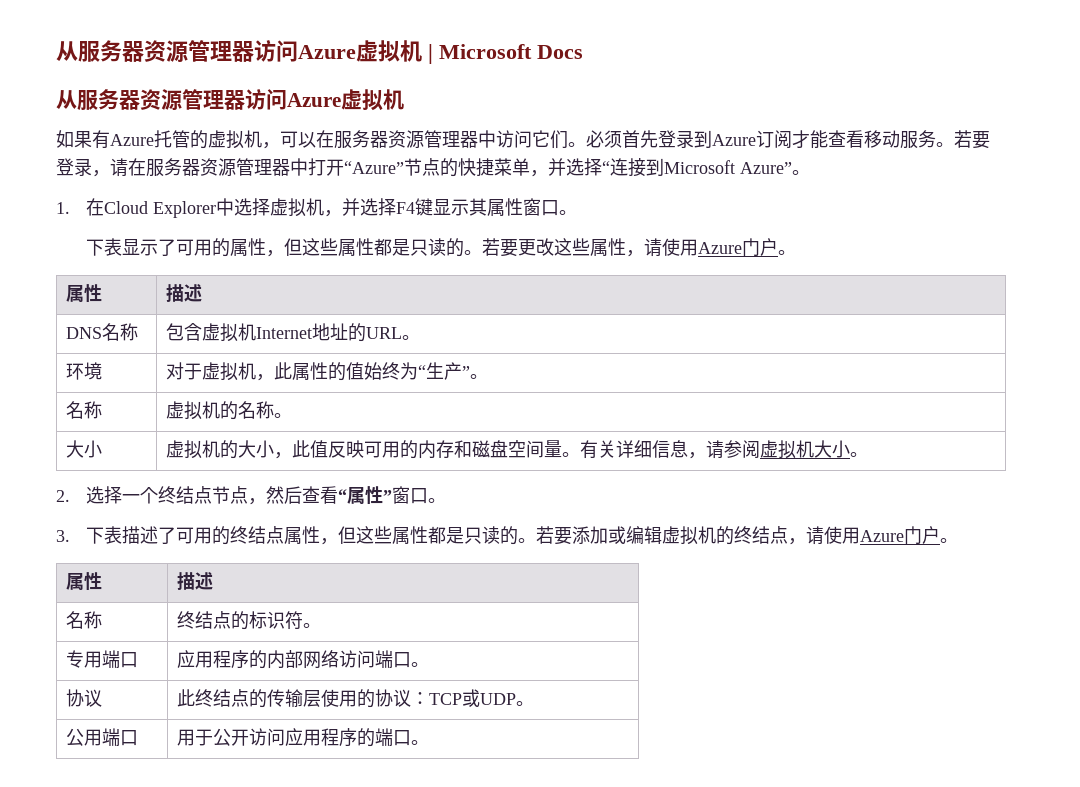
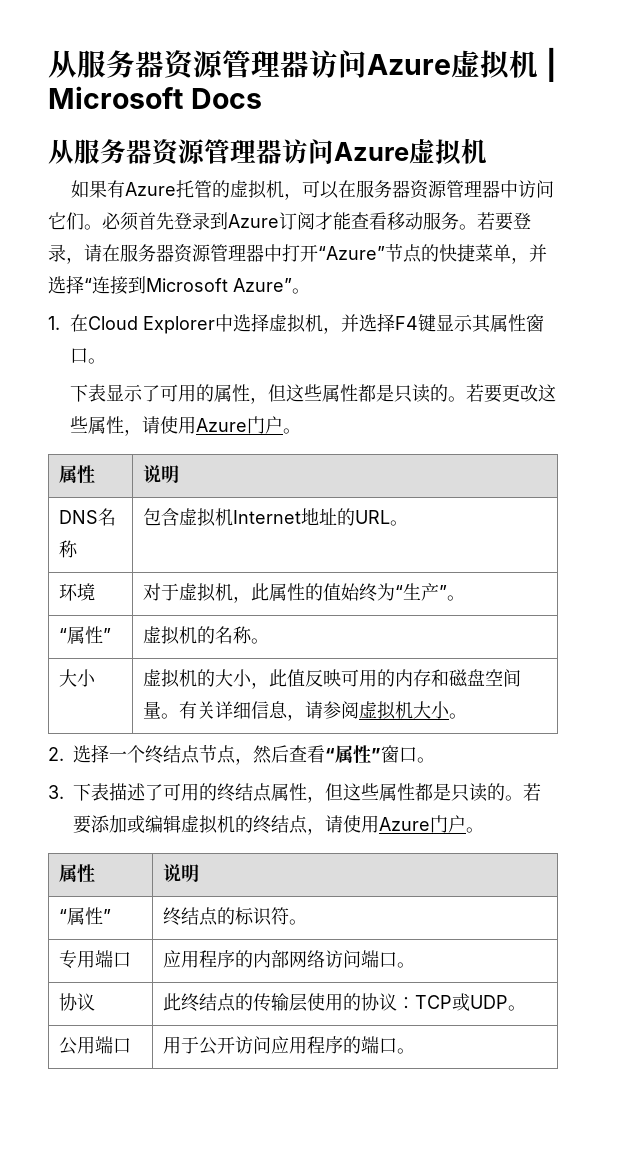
  若要更改这些属性，请使用Azure门户。
- 属性 | 描述
+ 属性 | 说明
- 名称 | 虚拟机的名称。
+ “属性” | 虚拟机的名称。
  若要添加或编辑虚拟机的终结点，请使用Azure门户。
- 属性 | 描述
- 名称 | 终结点的标识符。
+ 属性 | 说明
+ “属性” | 终结点的标识符。

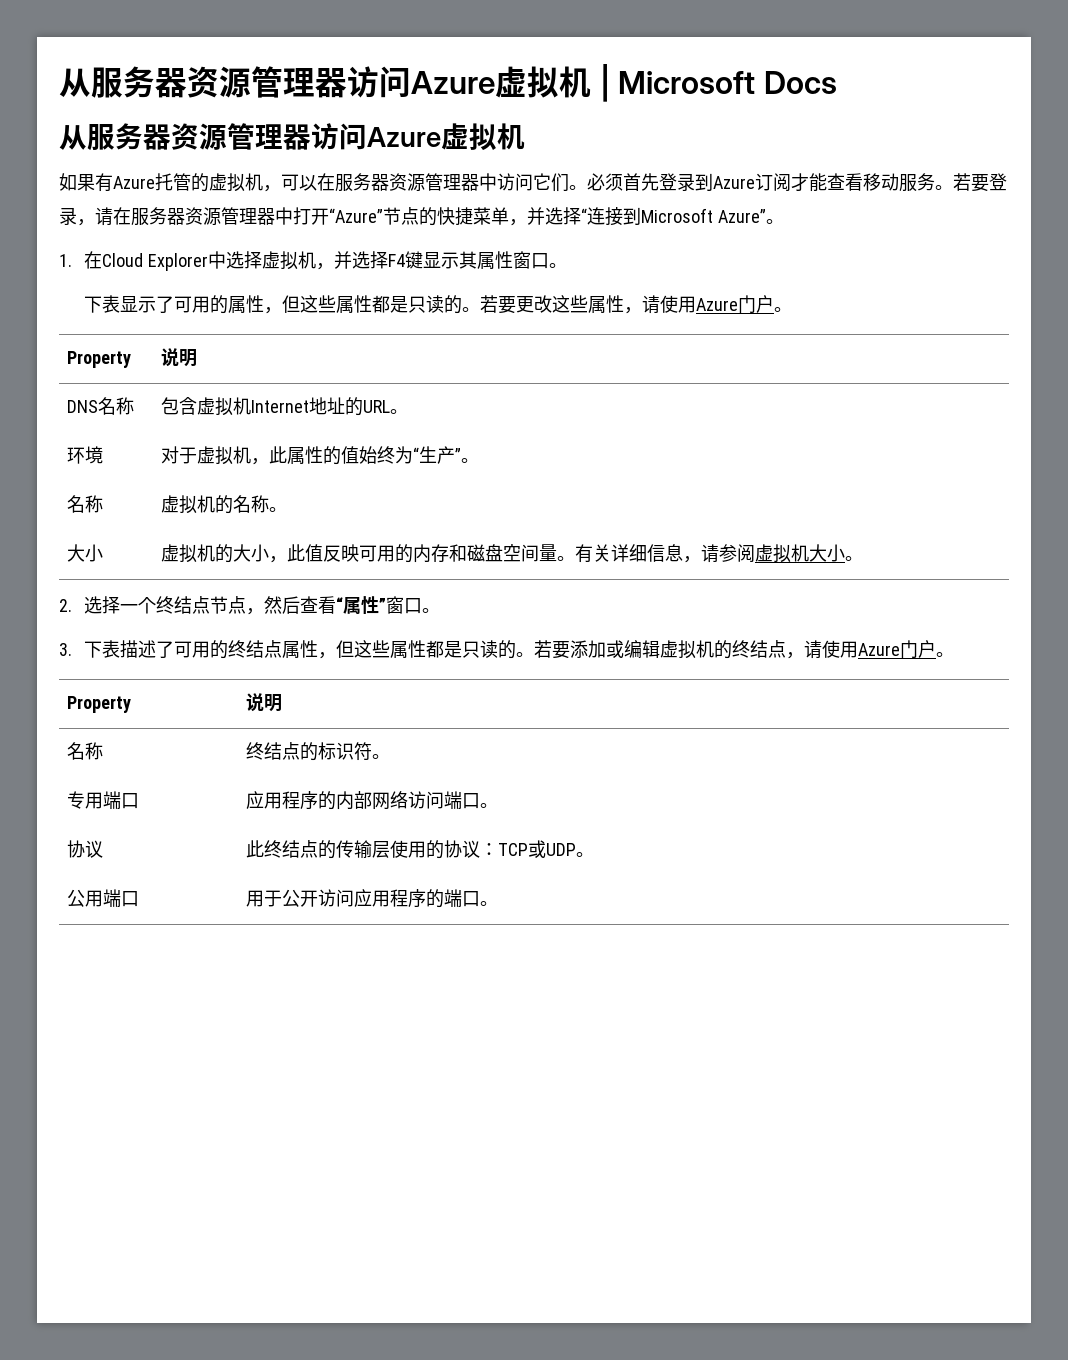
  若要更改这些属性，请使用Azure门户。
- 属性 | 说明
+ Property | 说明
- “属性” | 虚拟机的名称。
+ 名称 | 虚拟机的名称。
  若要添加或编辑虚拟机的终结点，请使用Azure门户。
- 属性 | 说明
- “属性” | 终结点的标识符。
+ Property | 说明
+ 名称 | 终结点的标识符。

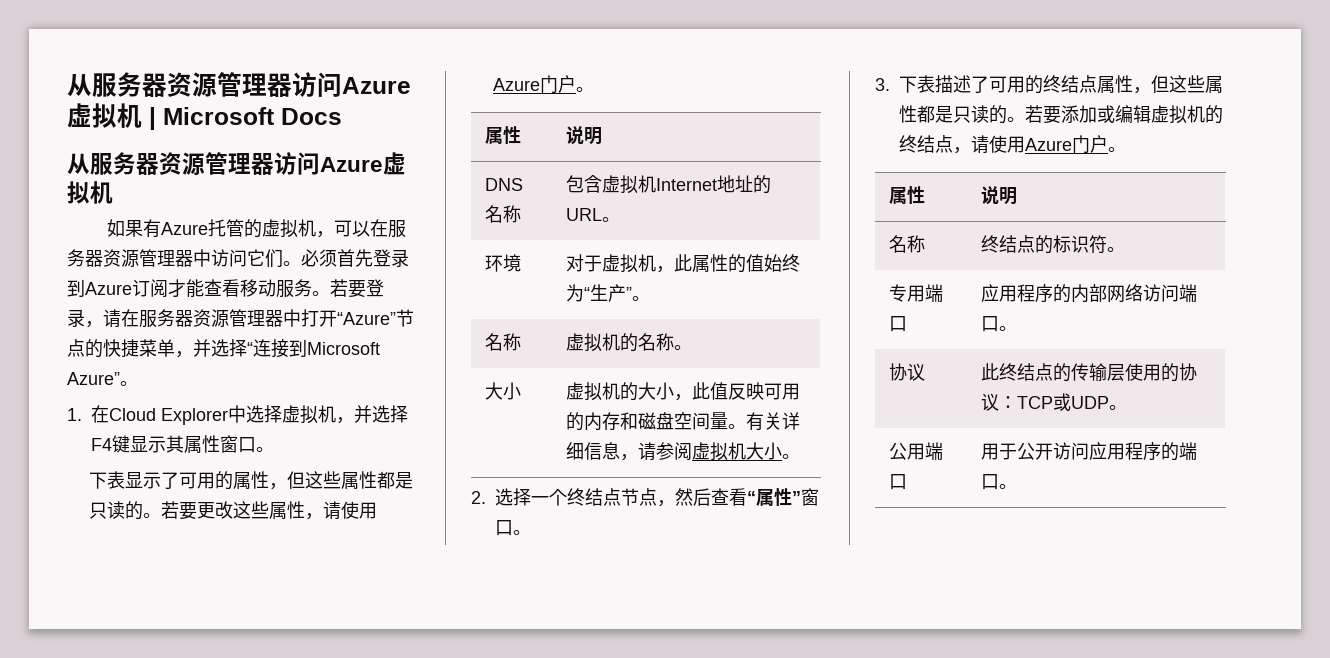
  若要更改这些属性，请使用Azure门户。
- Property | 说明
+ 属性 | 说明
  若要添加或编辑虚拟机的终结点，请使用Azure门户。
- Property | 说明
+ 属性 | 说明

